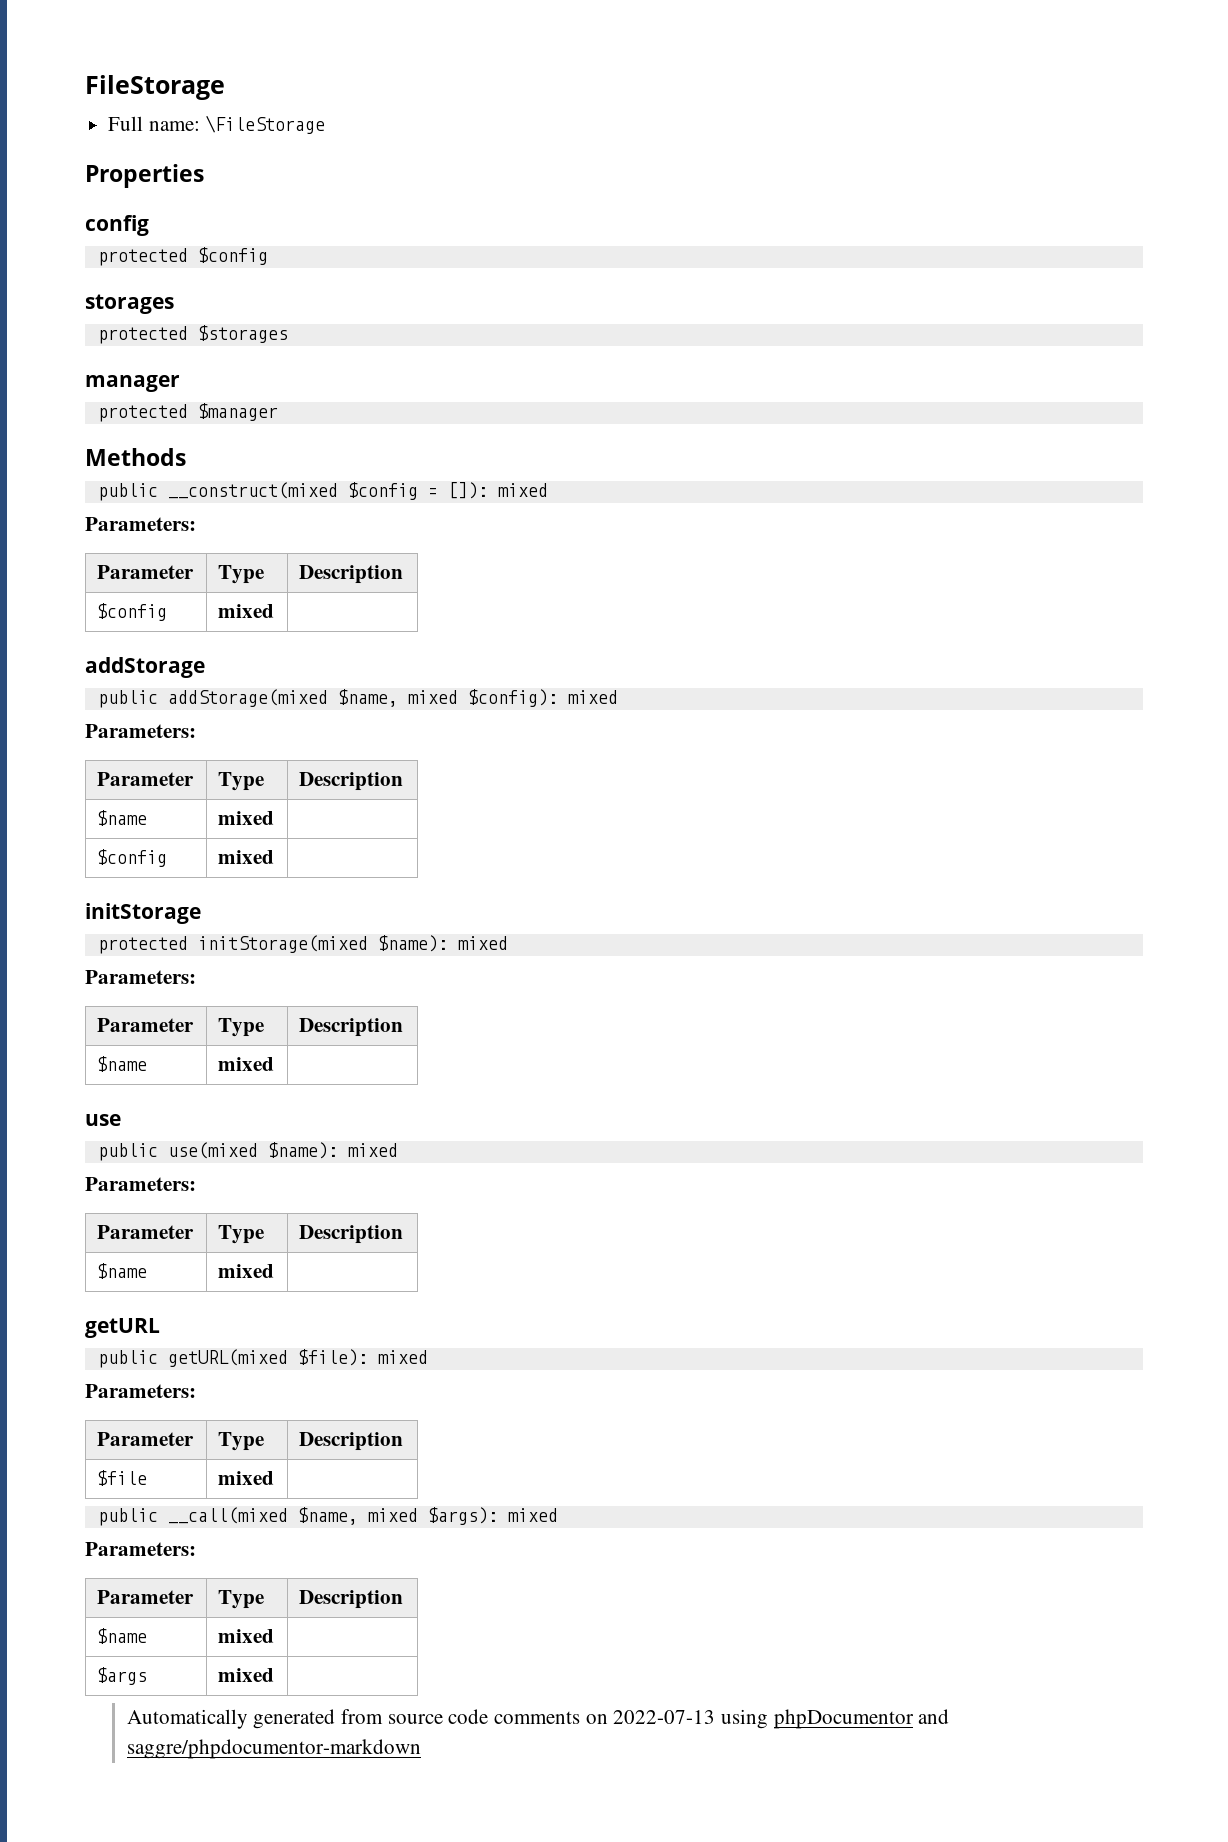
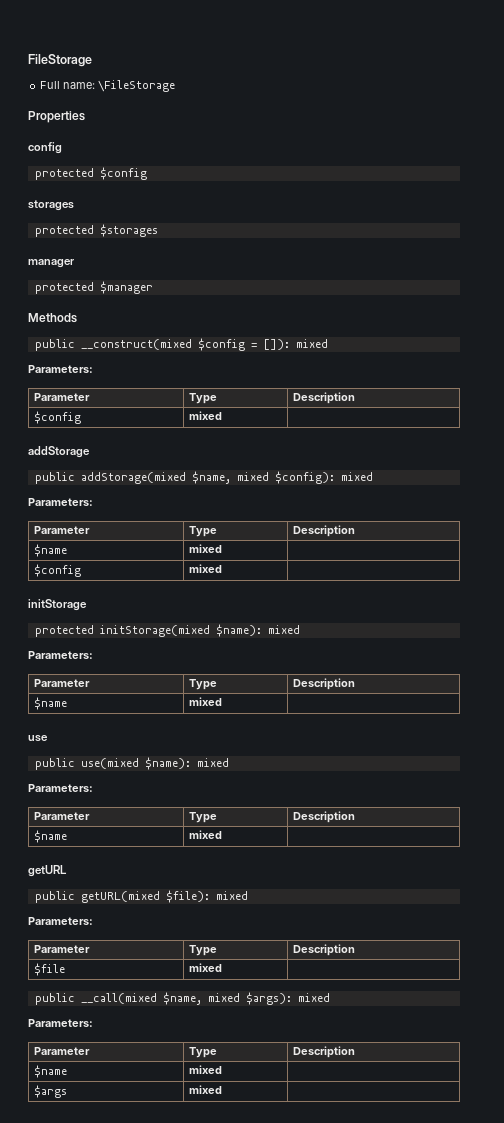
- Automatically generated from source code comments on 2022-07-13 using phpDocumentor and saggre/phpdocumentor-markdown

